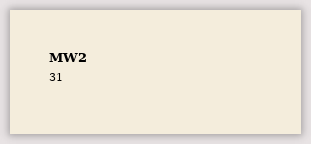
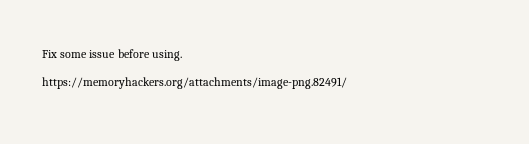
- MW2
- 31
+ Fix some issue before using.
+ https://memoryhackers.org/attachments/image-png.82491/

